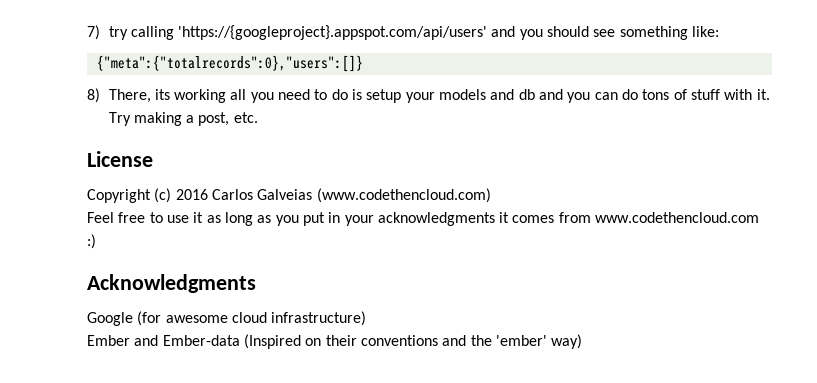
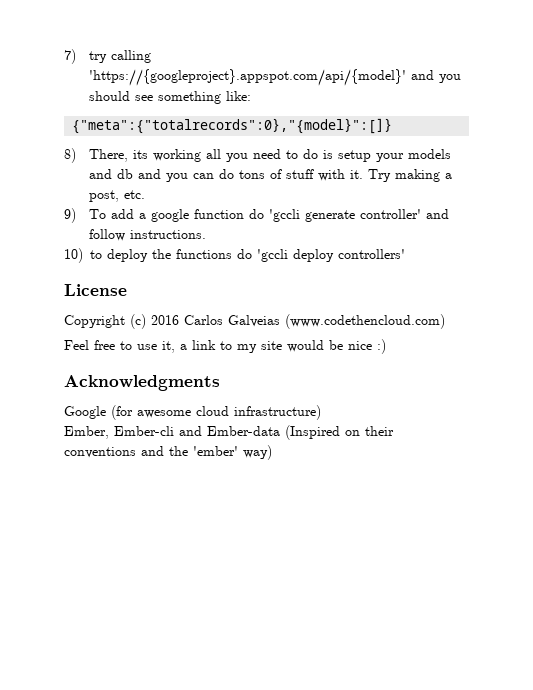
- 7) try calling 'https://{googleproject}.appspot.com/api/users' and you should see something like:
+ 7) try calling 'https://{googleproject}.appspot.com/api/{model}' and you should see something like:
- {"meta":{"totalrecords":0},"users":[]}
+ {"meta":{"totalrecords":0},"{model}":[]}
+ 9) To add a google function do 'gccli generate controller' and follow instructions.
+ 10) to deploy the functions do 'gccli deploy controllers'
- Feel free to use it as long as you put in your acknowledgments it comes from www.codethencloud.com :)
+ Feel free to use it, a link to my site would be nice :)
- Ember and Ember-data (Inspired on their conventions and the 'ember' way)
+ Ember, Ember-cli and Ember-data (Inspired on their conventions and the 'ember' way)

